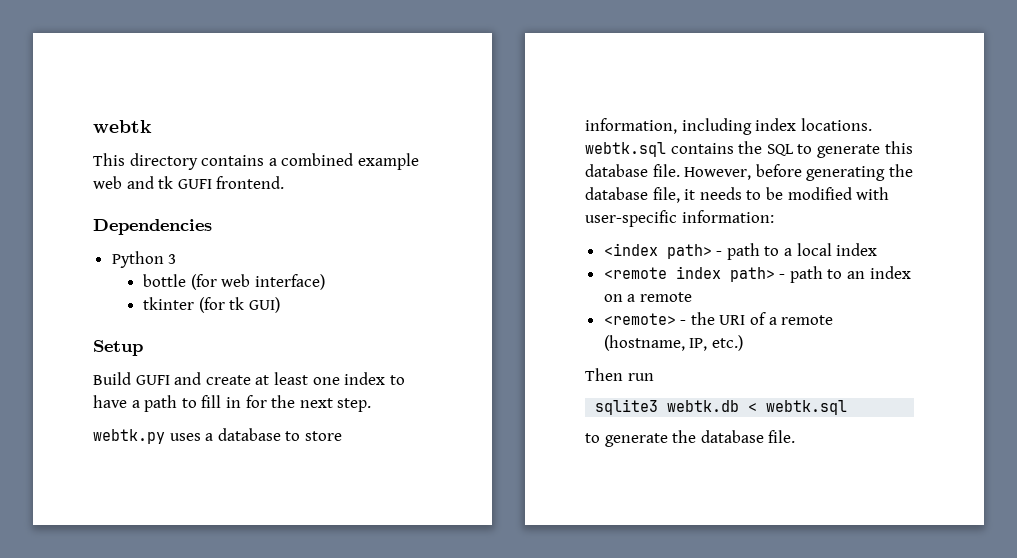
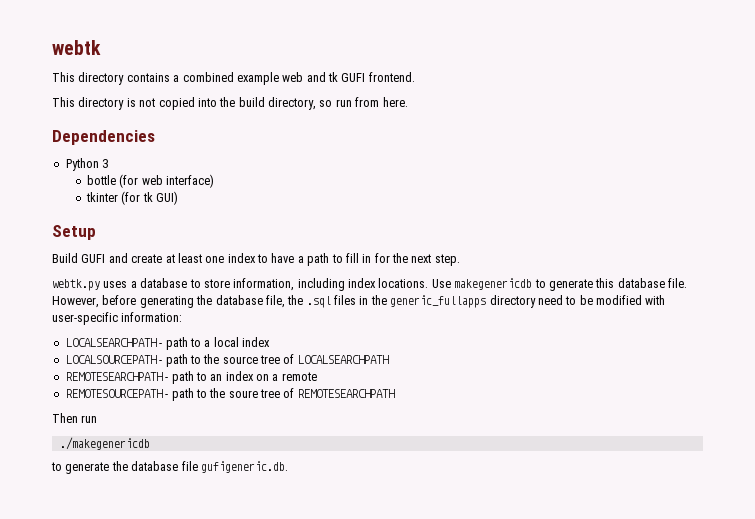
+ This directory is not copied into the build directory, so run from here.
- webtk.py uses a database to store information, including index locations. webtk.sql contains the SQL to generate this database file.
+ webtk.py uses a database to store information, including index locations. Use makegenericdb to generate this database file.
- However, before generating the database file, it needs to be modified with user-specific information:
+ However, before generating the database file, the .sql files in the generic_fullapps directory need to be modified with user-specific information:
- <index path> - path to a local index
+ LOCALSEARCHPATH - path to a local index
- <remote index path> - path to an index on a remote
+ LOCALSOURCEPATH - path to the source tree of LOCALSEARCHPATH
+ REMOTESEARCHPATH - path to an index on a remote
- <remote> - the URI of a remote (hostname, IP, etc.)
+ REMOTESOURCEPATH - path to the soure tree of REMOTESEARCHPATH
  Then run
- sqlite3 webtk.db < webtk.sql
+ ./makegenericdb
- to generate the database file.
+ to generate the database file gufigeneric.db.

